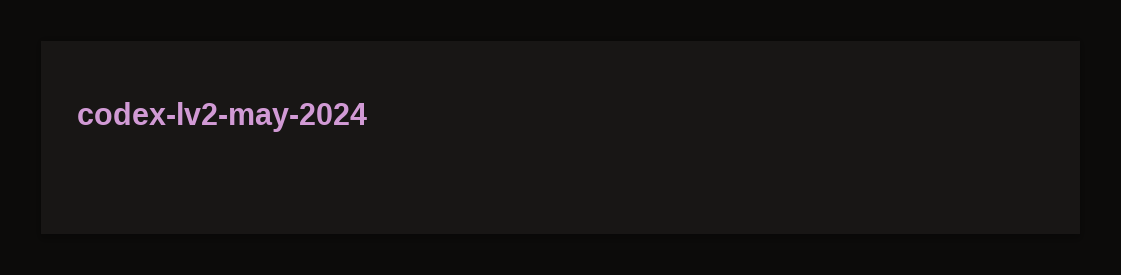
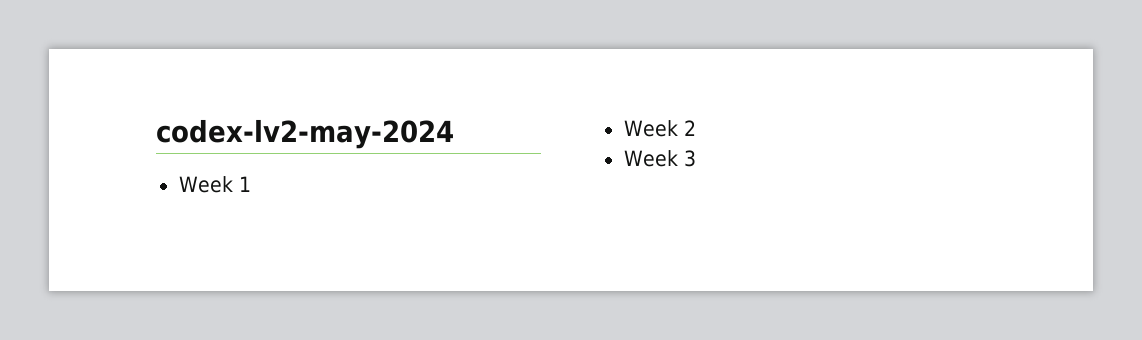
+ Week 1
+ Week 2
+ Week 3

